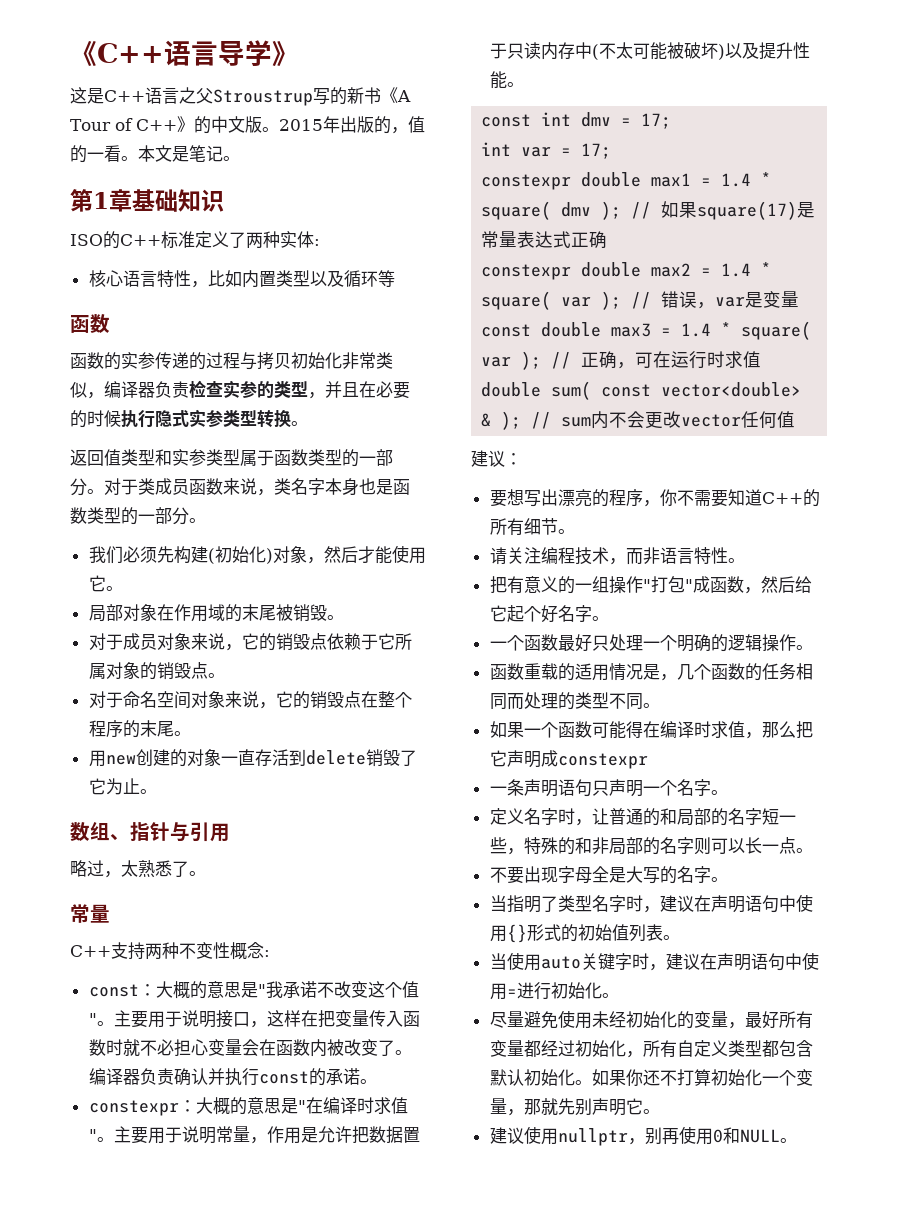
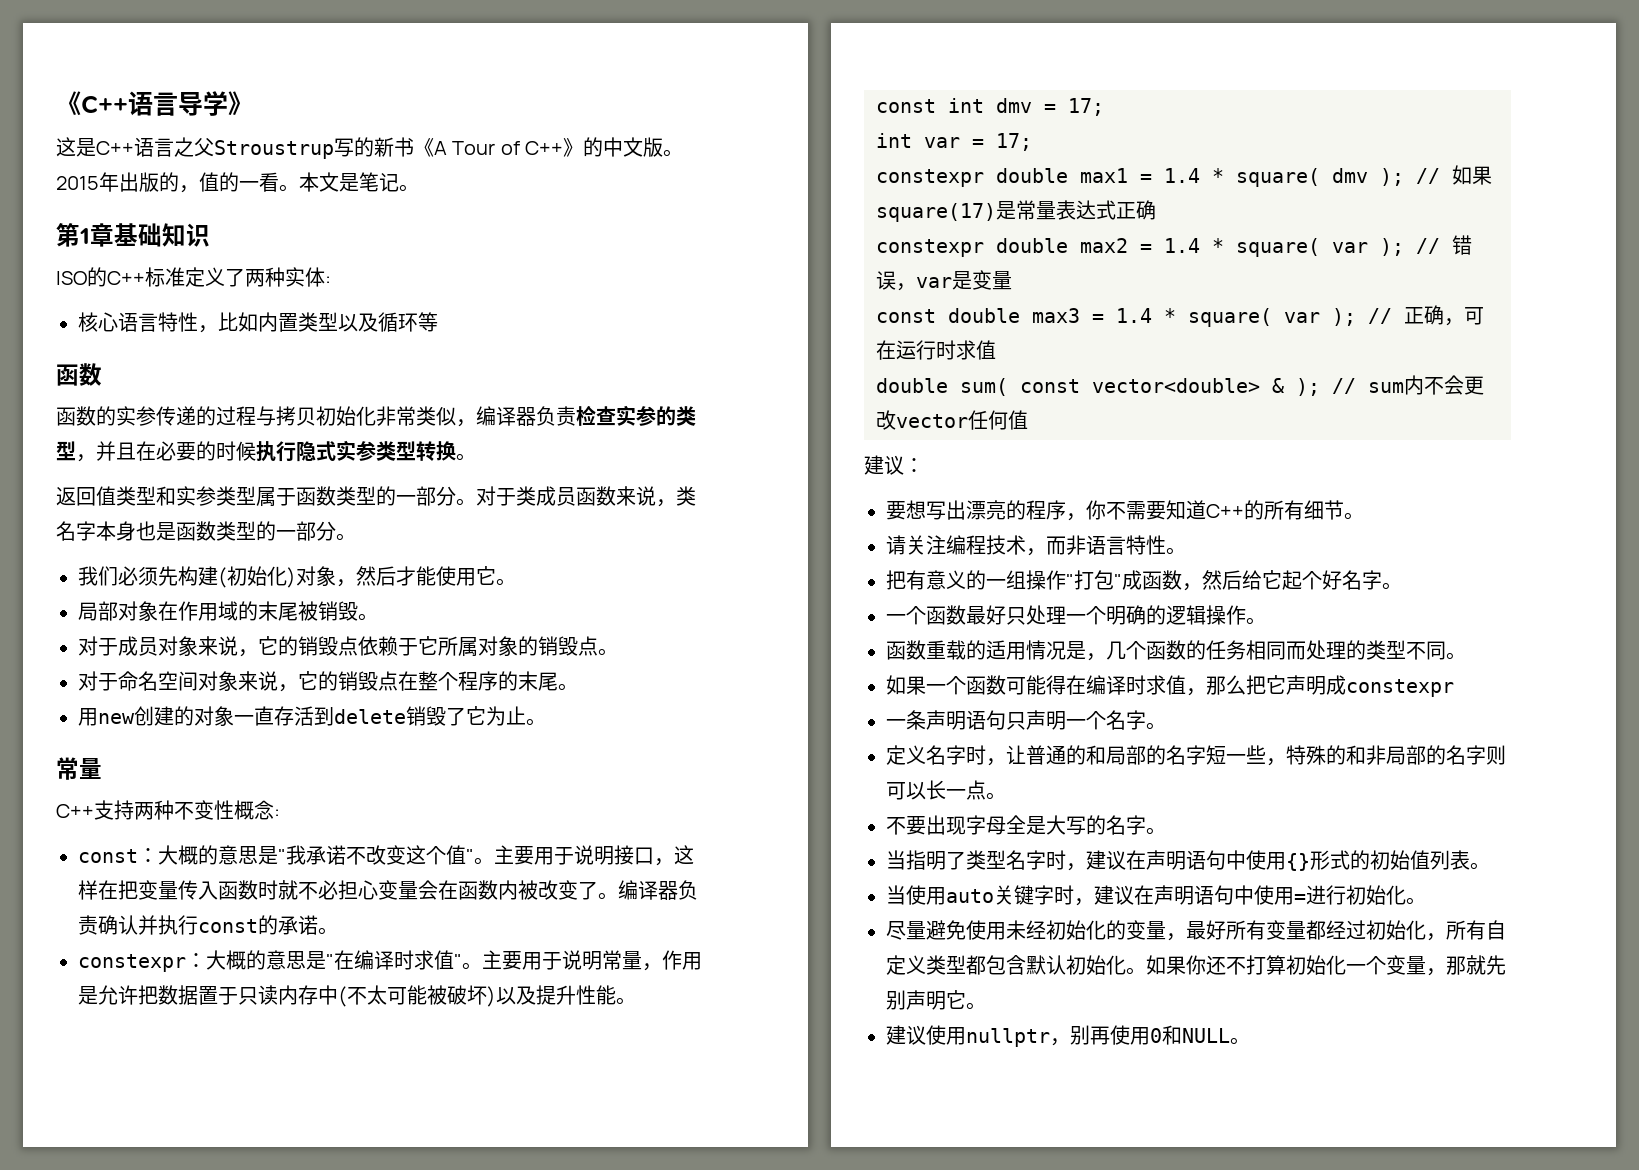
- 数组、指针与引用
- 略过，太熟悉了。

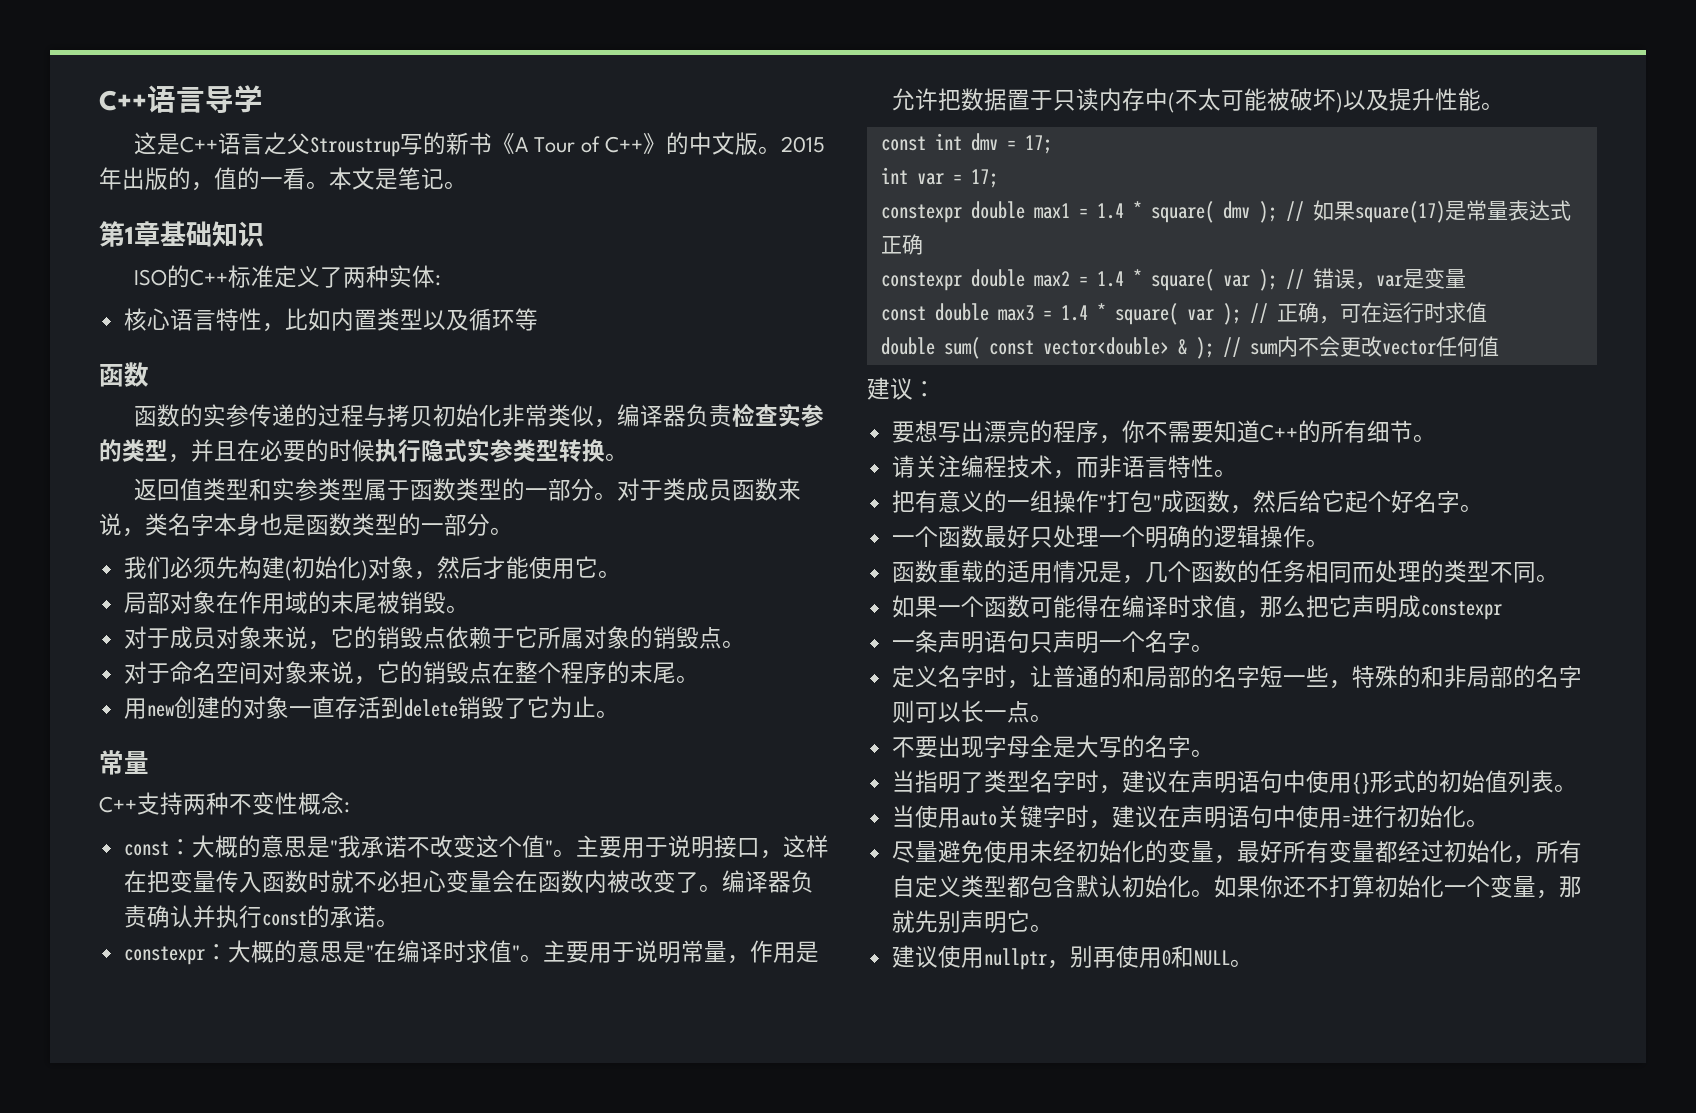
- 《C++语言导学》
+ C++语言导学

